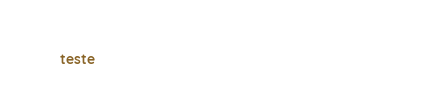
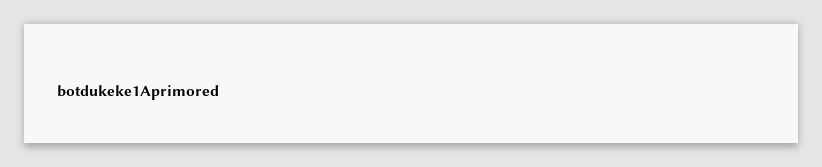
- teste
+ botdukeke1Aprimored

